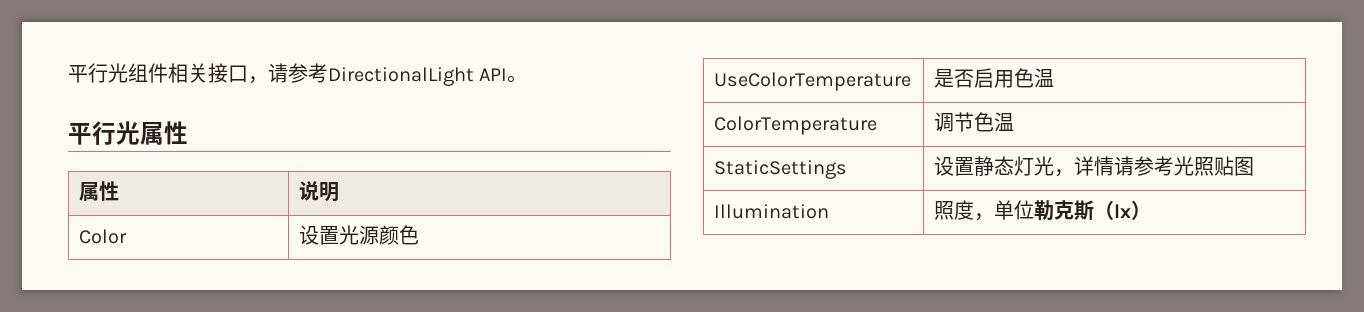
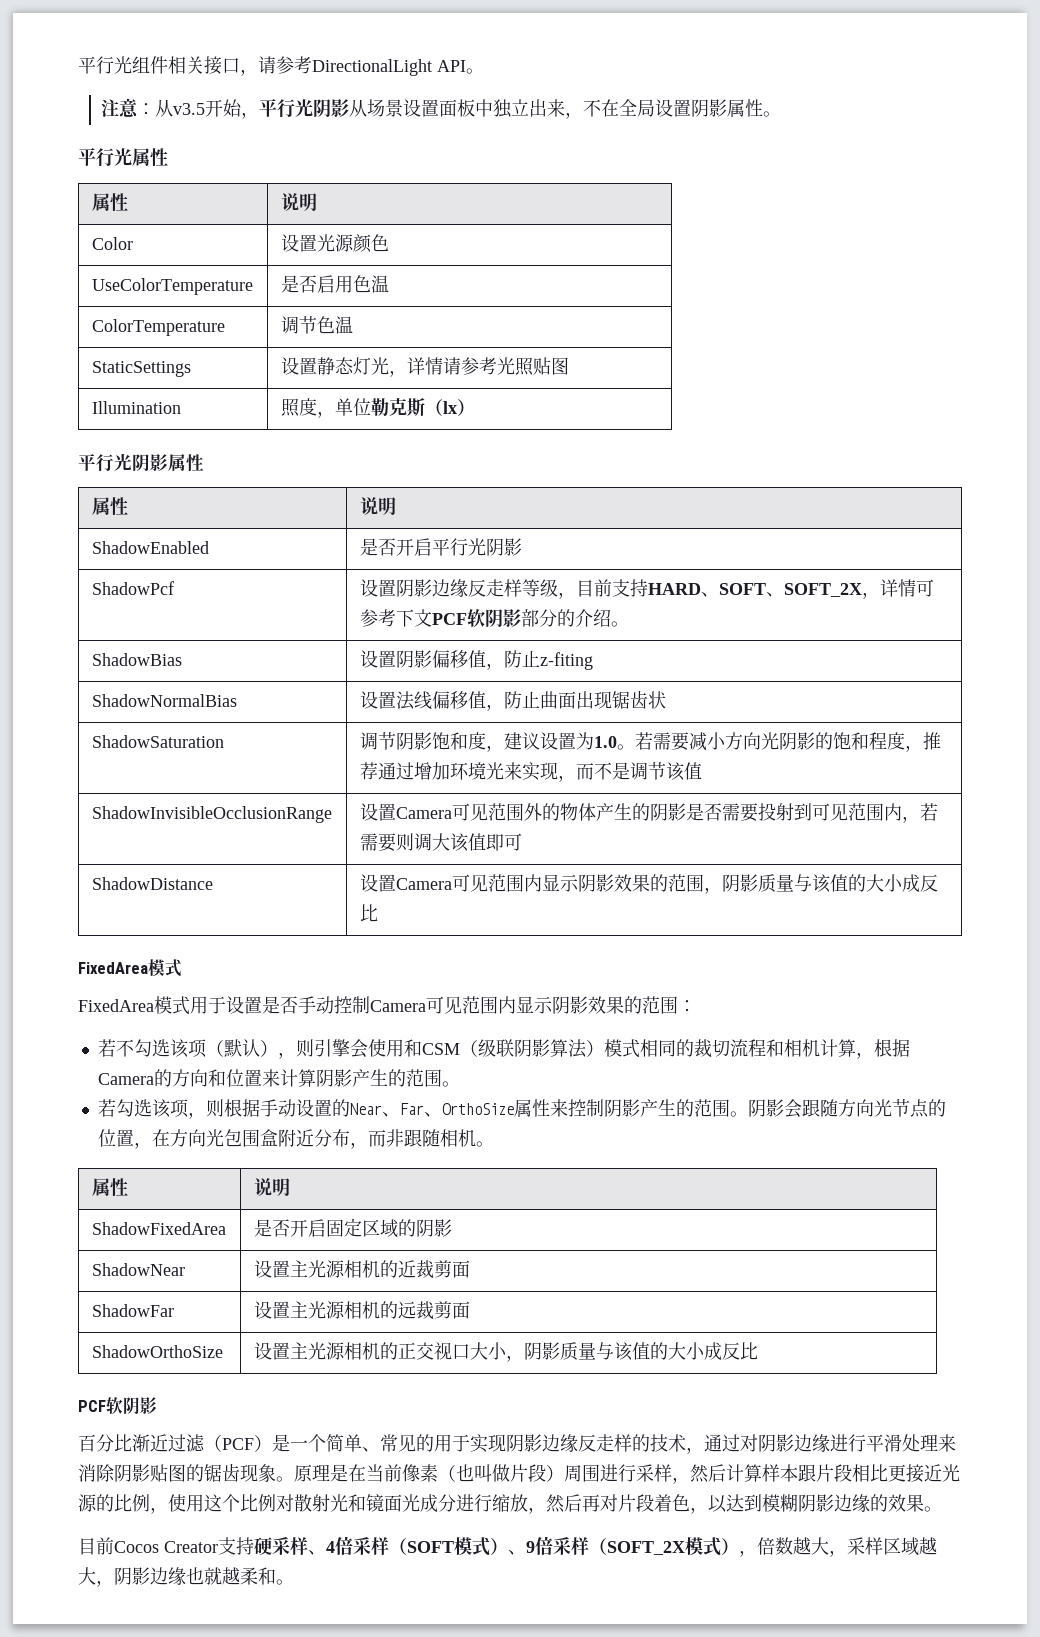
+ 注意：从v3.5开始，平行光阴影从场景设置面板中独立出来，不在全局设置阴影属性。
+ 平行光阴影属性
+ 属性 | 说明
+ ShadowEnabled | 是否开启平行光阴影
+ ShadowPcf | 设置阴影边缘反走样等级，目前支持HARD、SOFT、SOFT_2X，详情可参考下文PCF软阴影部分的介绍。
+ ShadowBias | 设置阴影偏移值，防止z-fiting
+ ShadowNormalBias | 设置法线偏移值，防止曲面出现锯齿状
+ ShadowSaturation | 调节阴影饱和度，建议设置为1.0。若需要减小方向光阴影的饱和程度，推荐通过增加环境光来实现，而不是调节该值
+ ShadowInvisibleOcclusionRange | 设置Camera可见范围外的物体产生的阴影是否需要投射到可见范围内，若需要则调大该值即可
+ ShadowDistance | 设置Camera可见范围内显示阴影效果的范围，阴影质量与该值的大小成反比
+ FixedArea模式
+ FixedArea模式用于设置是否手动控制Camera可见范围内显示阴影效果的范围：
+ 若不勾选该项（默认），则引擎会使用和CSM（级联阴影算法）模式相同的裁切流程和相机计算，根据Camera的方向和位置来计算阴影产生的范围。
+ 若勾选该项，则根据手动设置的Near、Far、OrthoSize属性来控制阴影产生的范围。阴影会跟随方向光节点的位置，在方向光包围盒附近分布，而非跟随相机。
+ 属性 | 说明
+ ShadowFixedArea | 是否开启固定区域的阴影
+ ShadowNear | 设置主光源相机的近裁剪面
+ ShadowFar | 设置主光源相机的远裁剪面
+ ShadowOrthoSize | 设置主光源相机的正交视口大小，阴影质量与该值的大小成反比
+ PCF软阴影
+ 百分比渐近过滤（PCF）是一个简单、常见的用于实现阴影边缘反走样的技术，通过对阴影边缘进行平滑处理来消除阴影贴图的锯齿现象。原理是在当前像素（也叫做片段）周围进行采样，然后计算样本跟片段相比更接近光源的比例，使用这个比例对散射光和镜面光成分进行缩放，然后再对片段着色，以达到模糊阴影边缘的效果。
+ 目前Cocos Creator支持硬采样、4倍采样（SOFT模式）、9倍采样（SOFT_2X模式），倍数越大，采样区域越大，阴影边缘也就越柔和。

